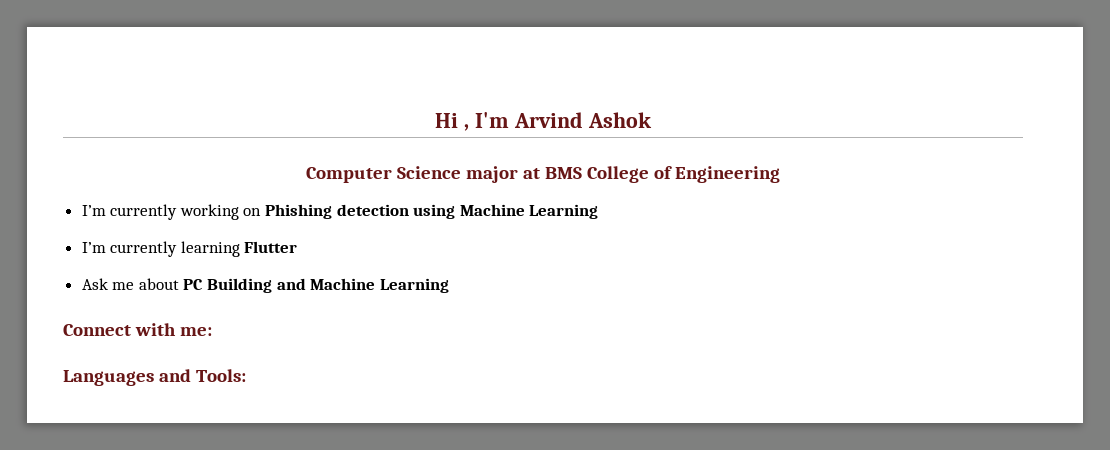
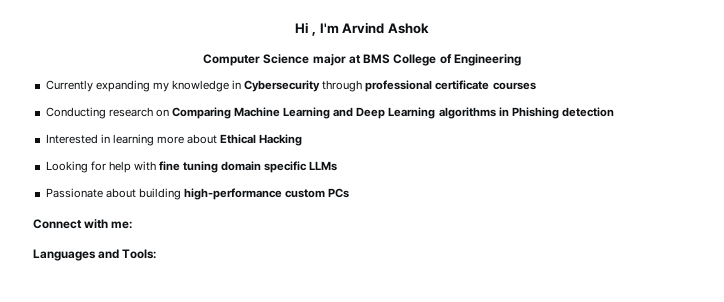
- I’m currently working on Phishing detection using Machine Learning
- I’m currently learning Flutter
- Ask me about PC Building and Machine Learning
+ Currently expanding my knowledge in Cybersecurity through professional certificate courses
+ Conducting research on Comparing Machine Learning and Deep Learning algorithms in Phishing detection
+ Interested in learning more about Ethical Hacking
+ Looking for help with fine tuning domain specific LLMs
+ Passionate about building high-performance custom PCs

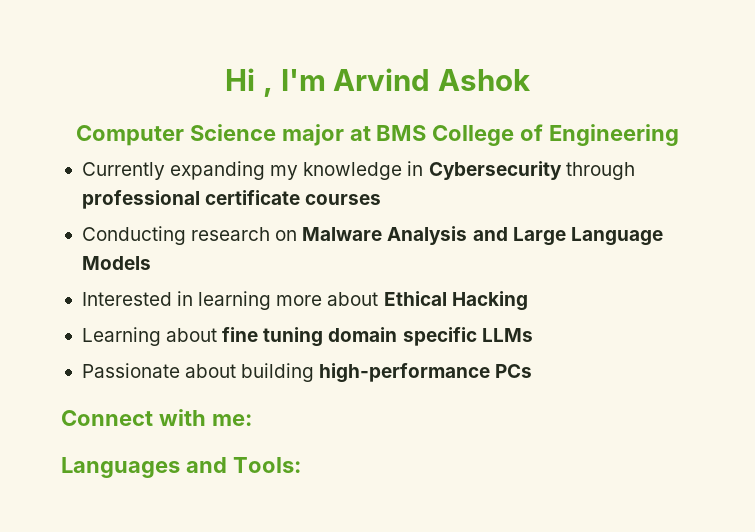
- Conducting research on Comparing Machine Learning and Deep Learning algorithms in Phishing detection
+ Conducting research on Malware Analysis and Large Language Models
- Looking for help with fine tuning domain specific LLMs
+ Learning about fine tuning domain specific LLMs
- Passionate about building high-performance custom PCs
+ Passionate about building high-performance PCs

